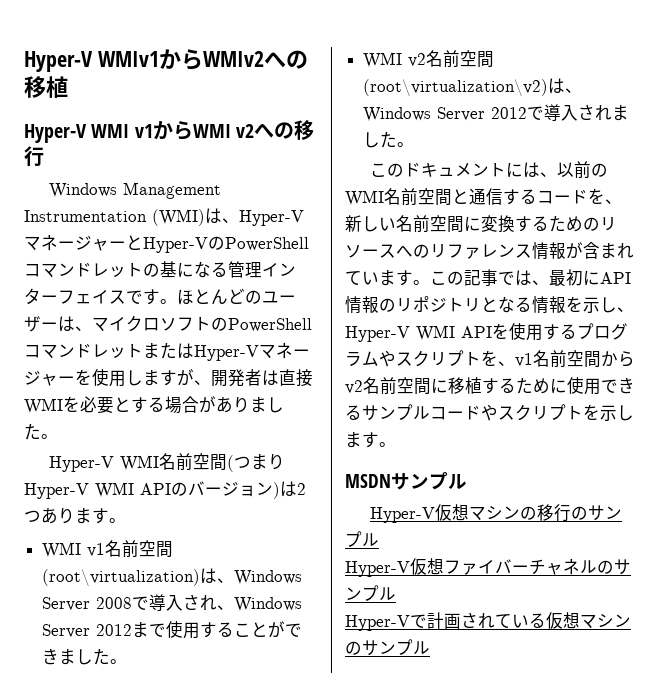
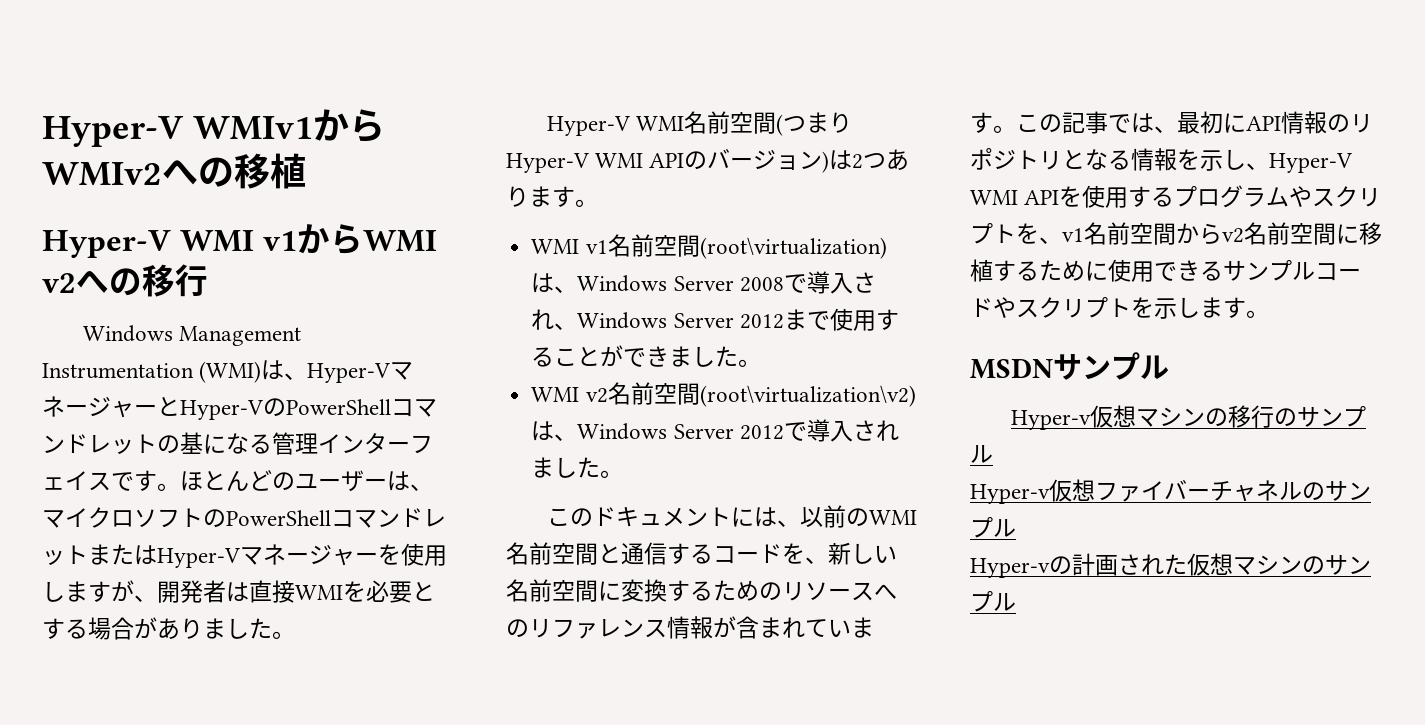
- Hyper-V仮想マシンの移行のサンプル
+ Hyper-v仮想マシンの移行のサンプル
- Hyper-V仮想ファイバーチャネルのサンプル
+ Hyper-v仮想ファイバーチャネルのサンプル
- Hyper-Vで計画されている仮想マシンのサンプル
+ Hyper-vの計画された仮想マシンのサンプル

